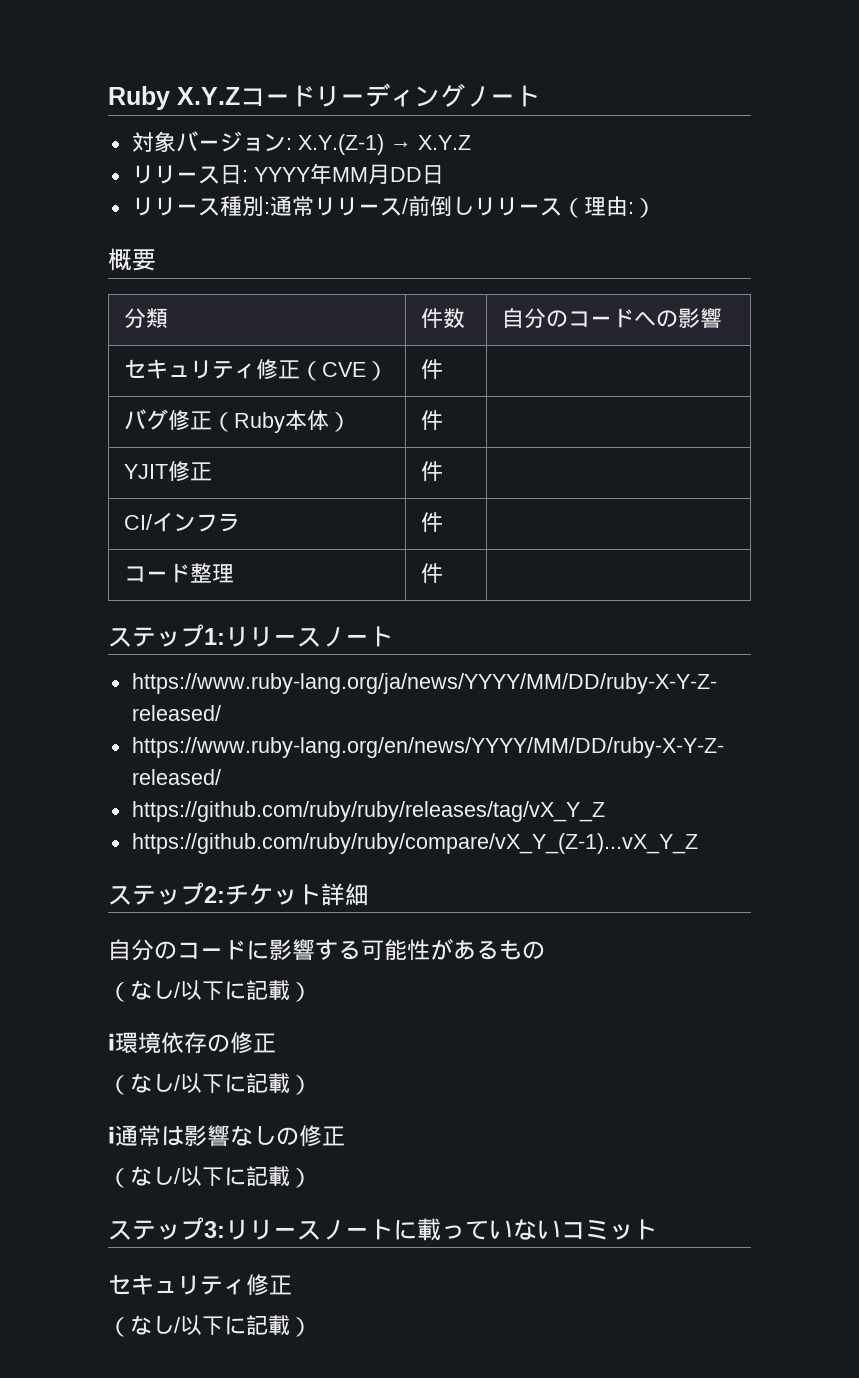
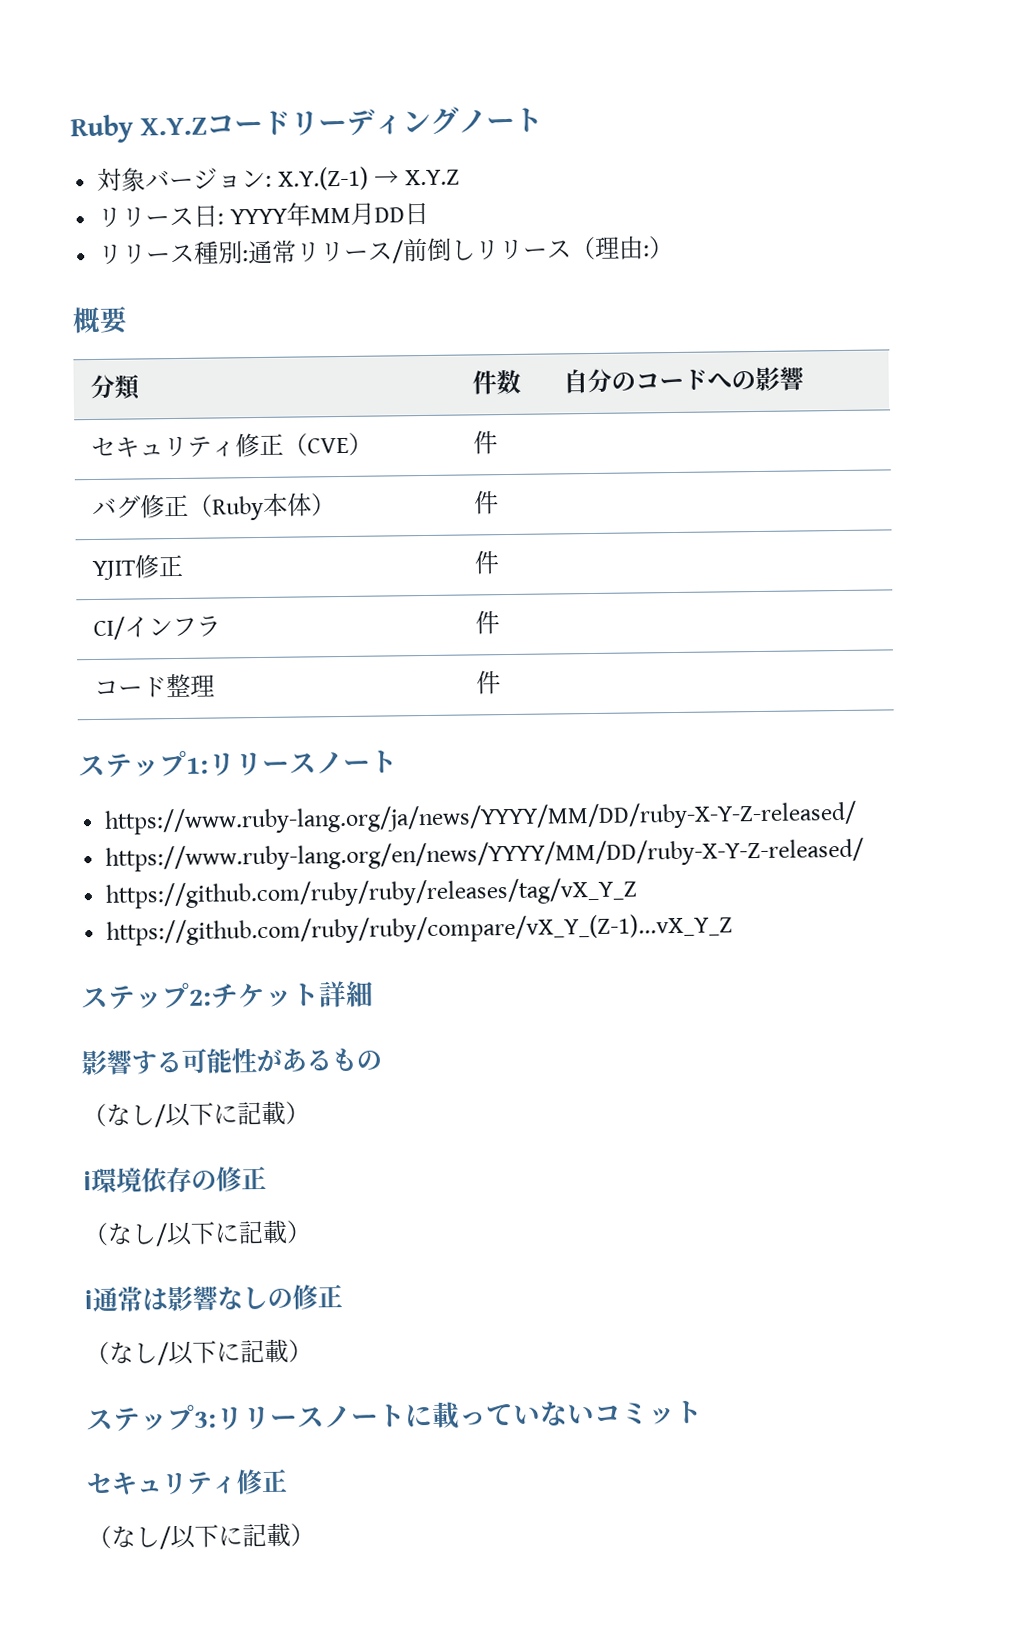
- 自分のコードに影響する可能性があるもの
+ 影響する可能性があるもの

